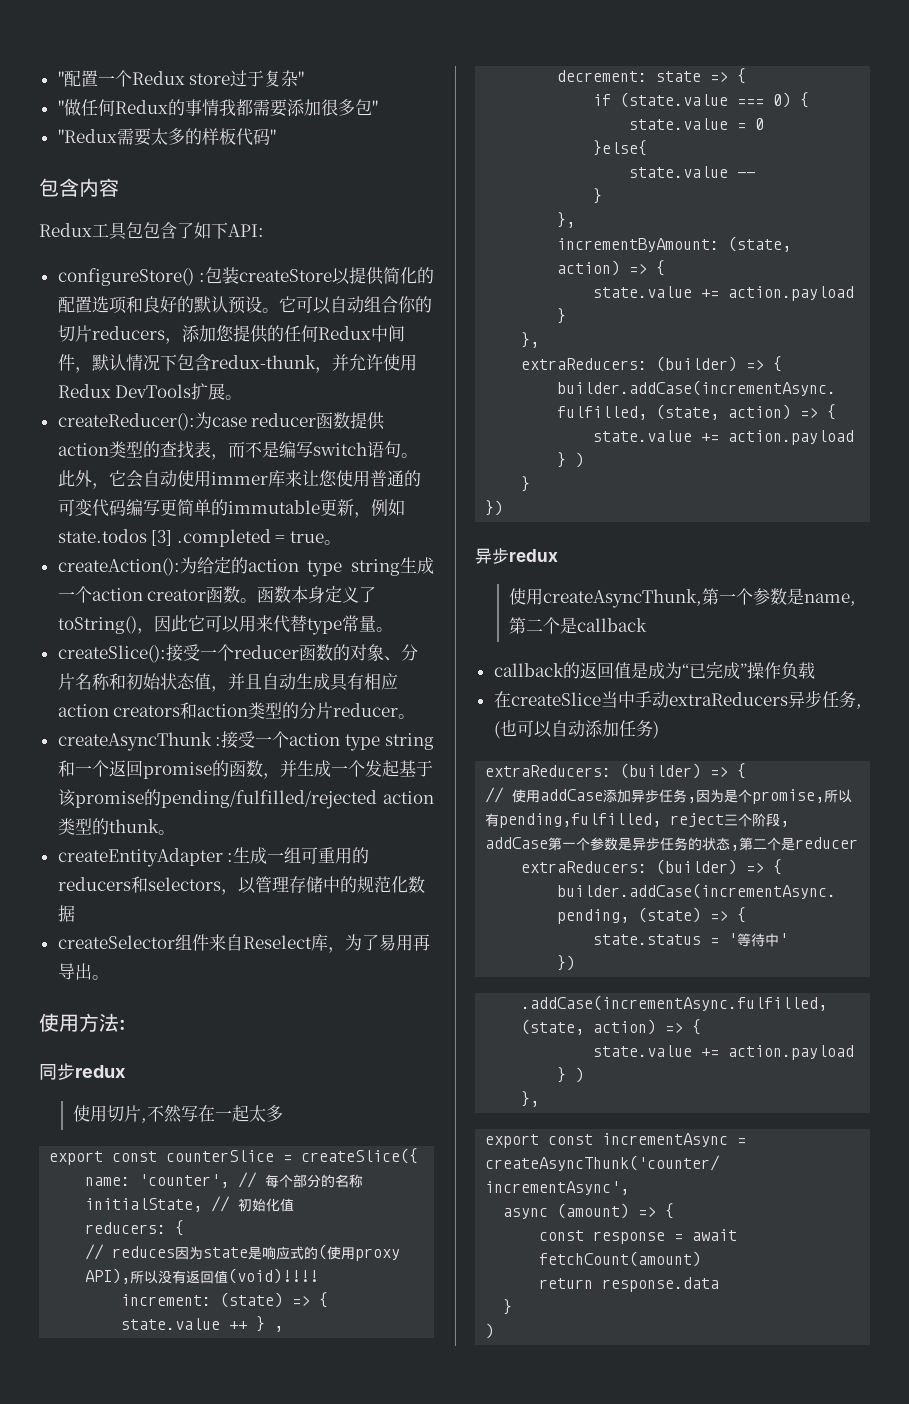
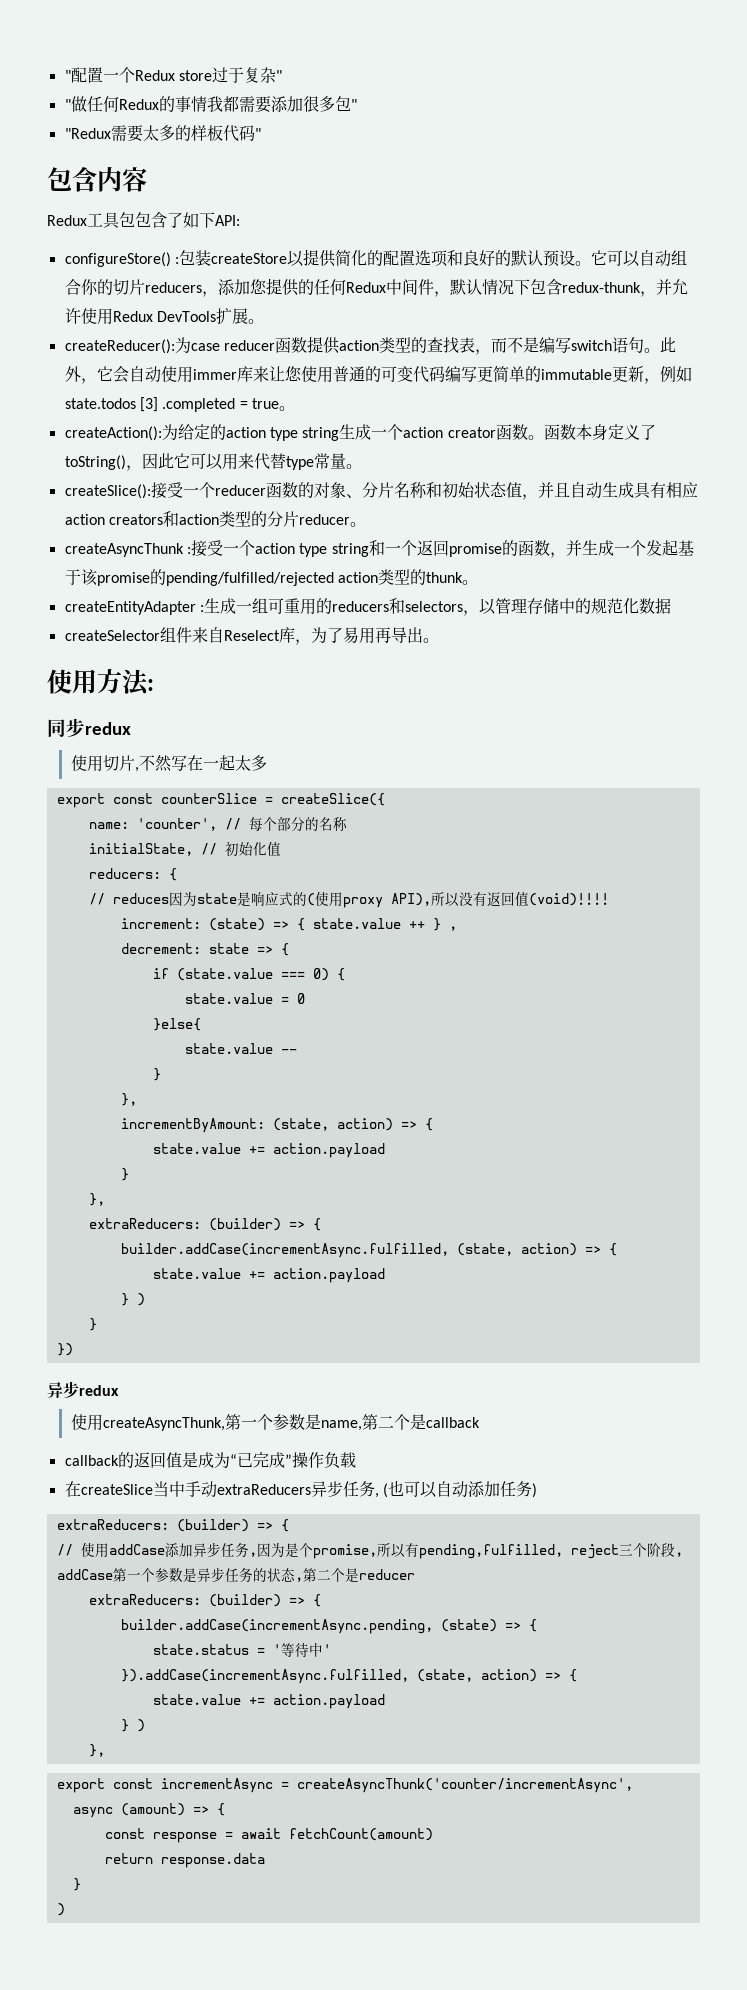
  state.status = '等待中'
- })
- .addCase(incrementAsync.fulfilled, (state, action) => {
+ }).addCase(incrementAsync.fulfilled, (state, action) => {

